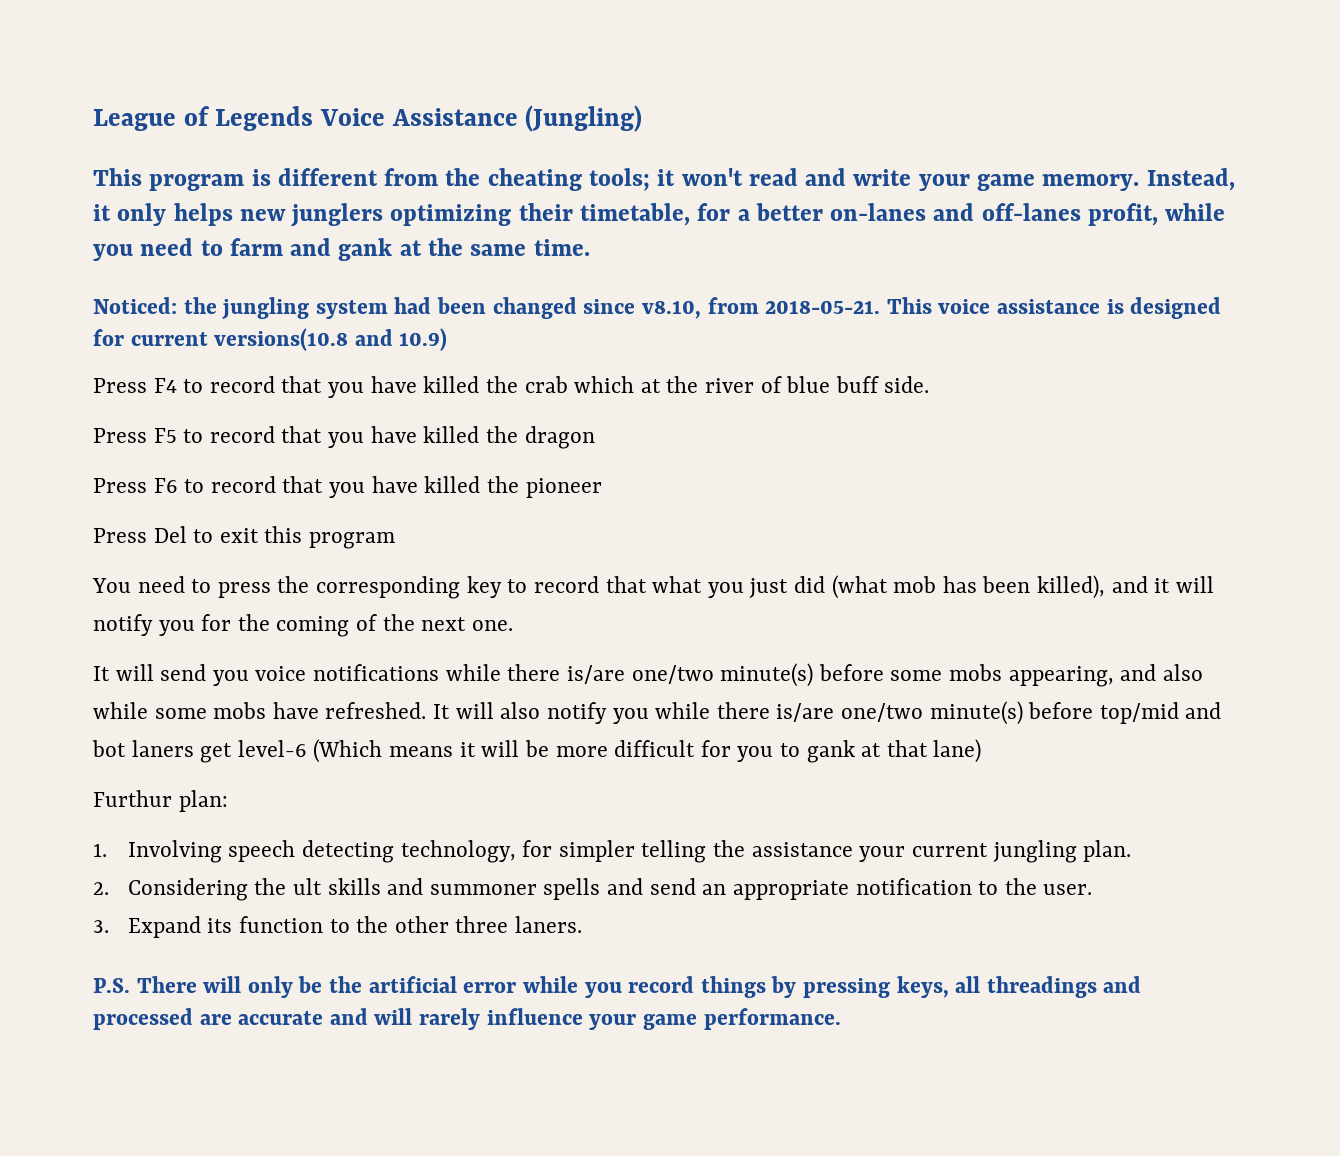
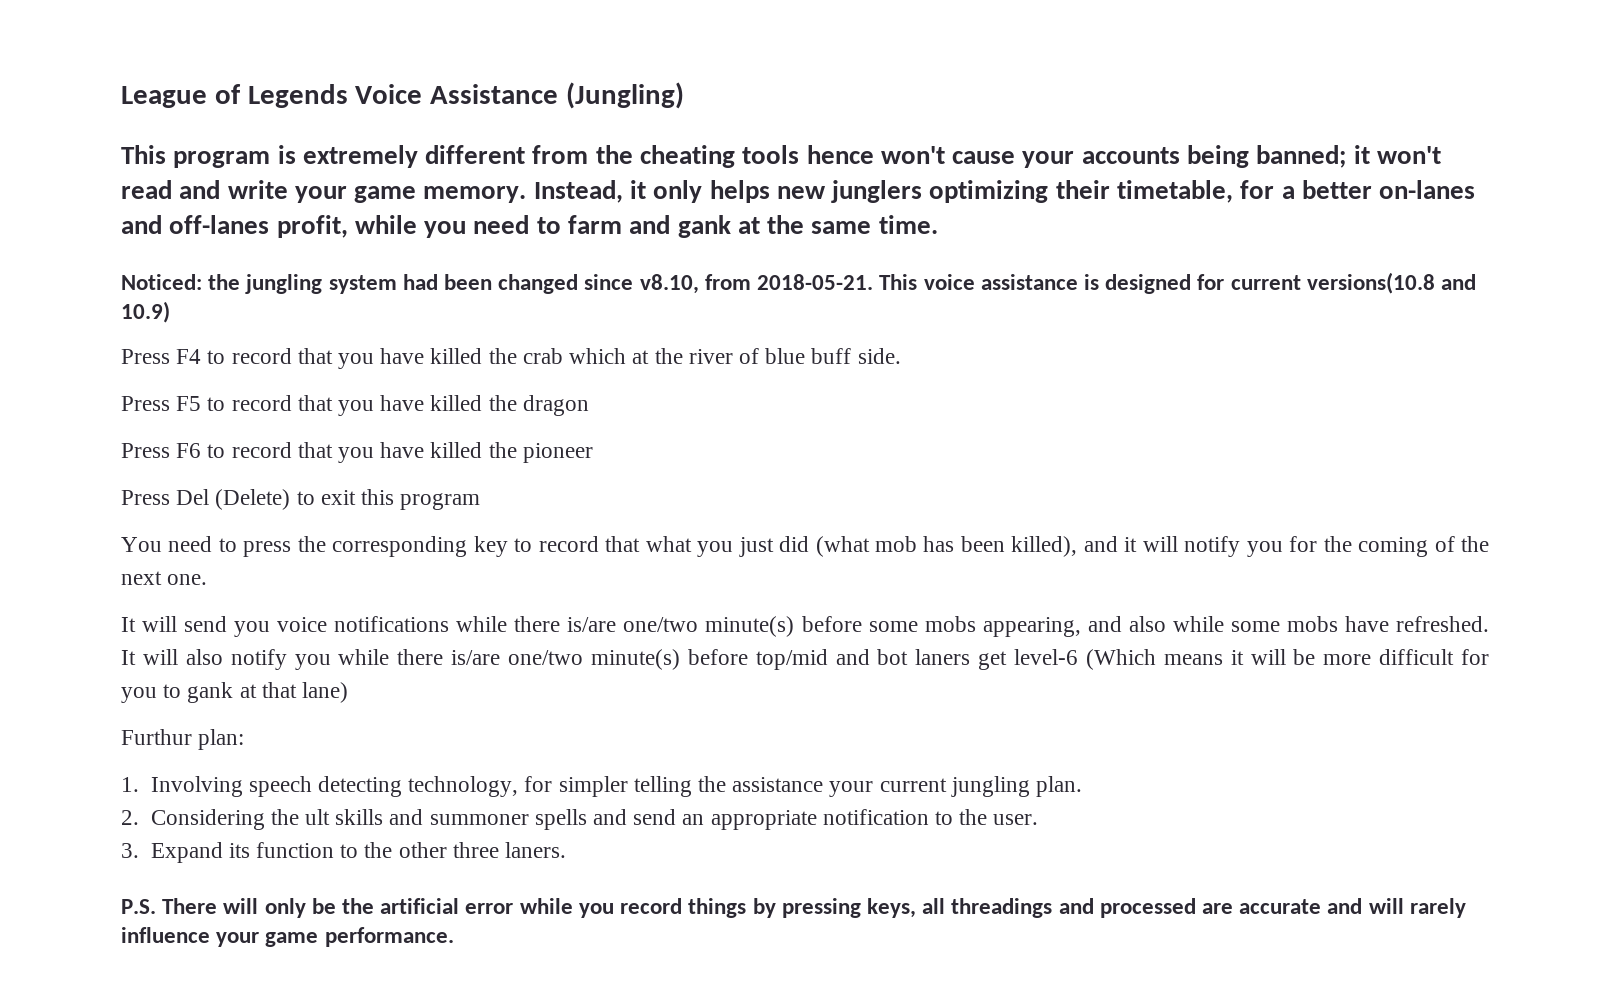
- This program is different from the cheating tools; it won't read and write your game memory.
+ This program is extremely different from the cheating tools hence won't cause your accounts being banned; it won't read and write your game memory.
- Press Del to exit this program
+ Press Del (Delete) to exit this program

